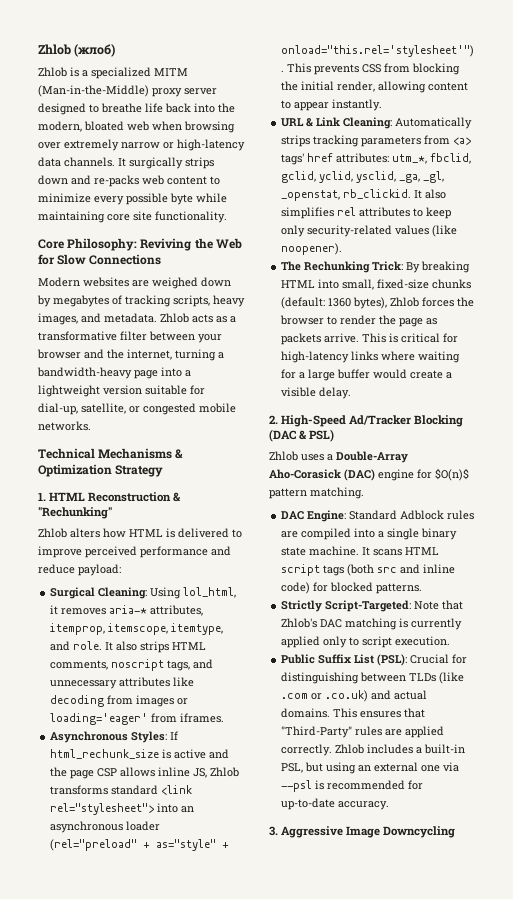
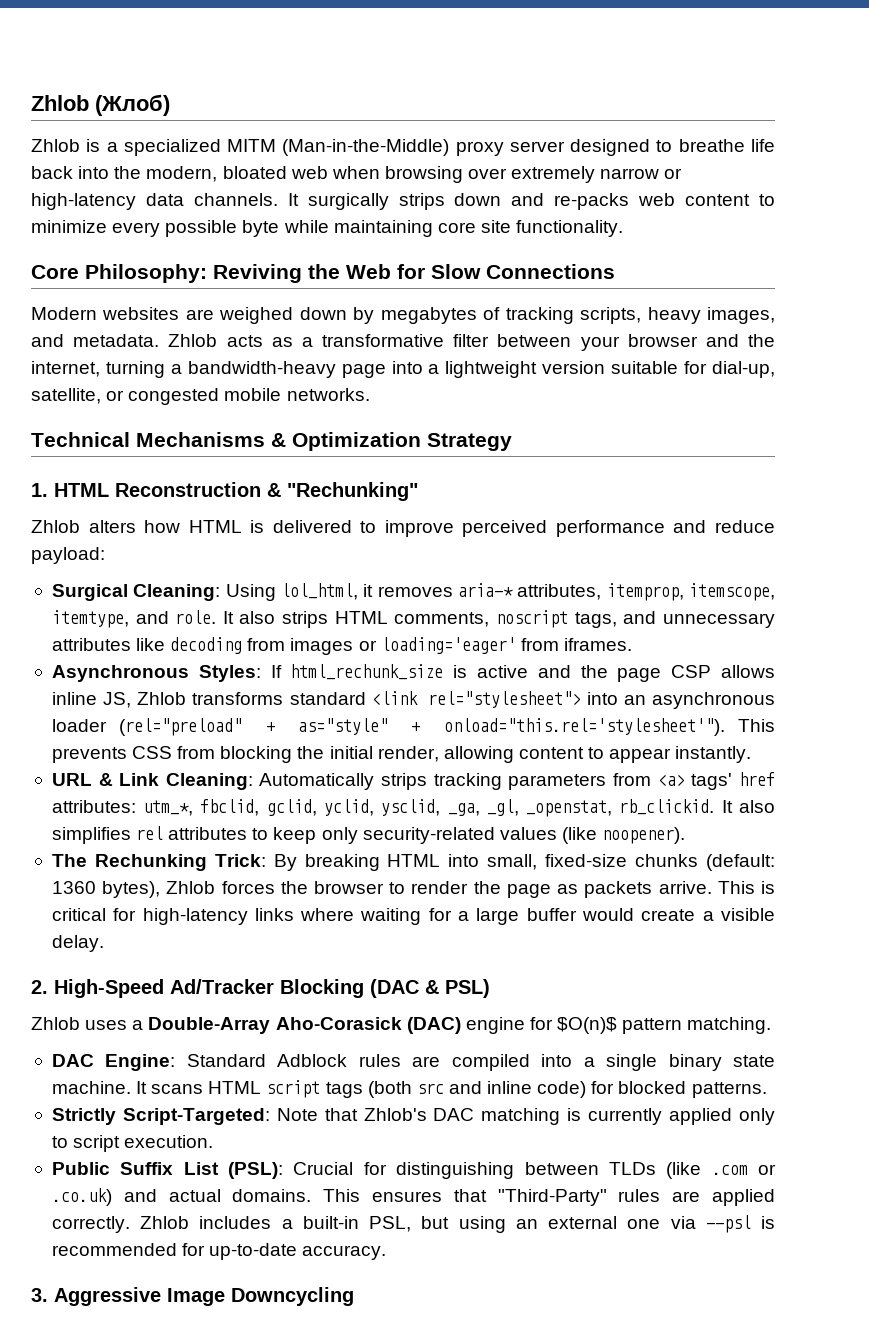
- Zhlob (жлоб)
+ Zhlob (Жлоб)

